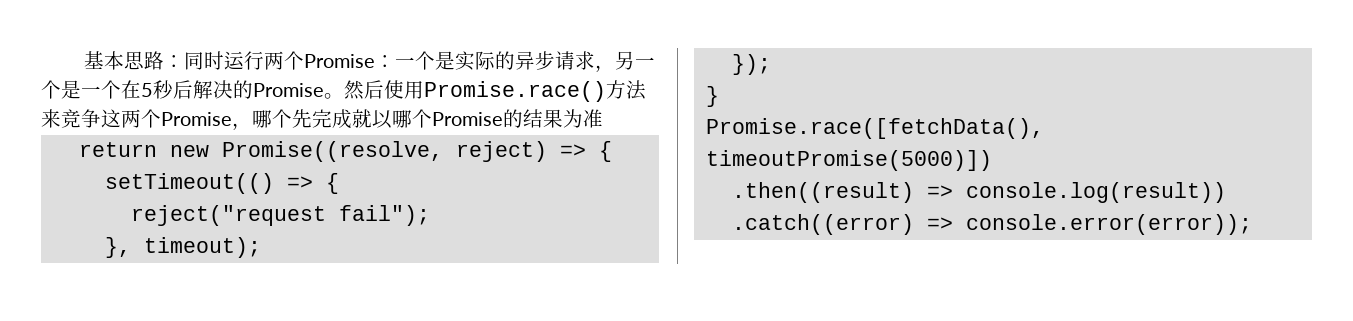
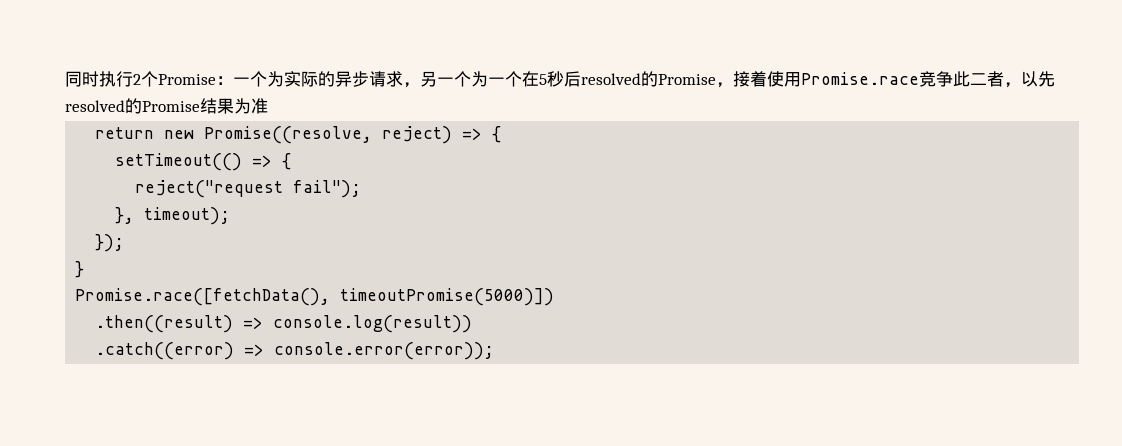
- 基本思路：同时运行两个Promise：一个是实际的异步请求，另一个是一个在5秒后解决的Promise。然后使用Promise.race()方法来竞争这两个Promise，哪个先完成就以哪个Promise的结果为准
+ 同时执行2个Promise：一个为实际的异步请求，另一个为一个在5秒后resolved的Promise，接着使用Promise.race竞争此二者，以先resolved的Promise结果为准

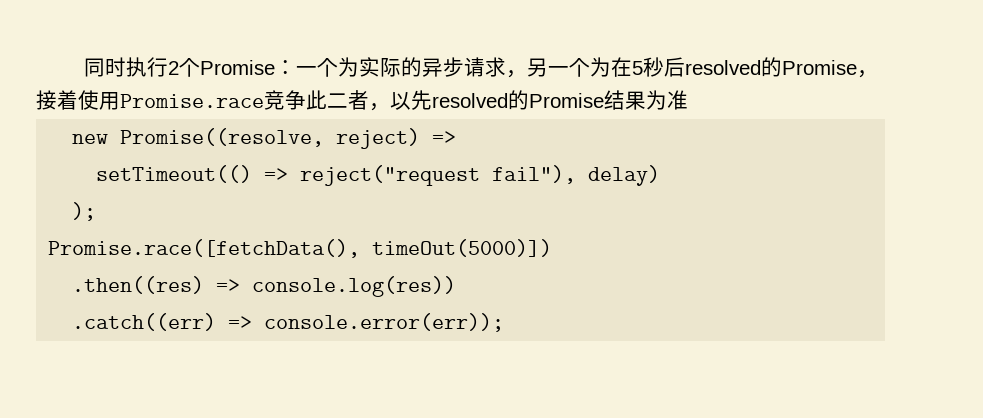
- 同时执行2个Promise：一个为实际的异步请求，另一个为一个在5秒后resolved的Promise，接着使用Promise.race竞争此二者，以先resolved的Promise结果为准
+ 同时执行2个Promise：一个为实际的异步请求，另一个为在5秒后resolved的Promise，接着使用Promise.race竞争此二者，以先resolved的Promise结果为准
- return new Promise((resolve, reject) => {
+ new Promise((resolve, reject) =>
- setTimeout(() => {
- reject("request fail");
- }, timeout);
- });
- }
- Promise.race([fetchData(), timeoutPromise(5000)])
- .then((result) => console.log(result))
- .catch((error) => console.error(error));
+ setTimeout(() => reject("request fail"), delay)
+ );
+ Promise.race([fetchData(), timeOut(5000)])
+ .then((res) => console.log(res))
+ .catch((err) => console.error(err));

